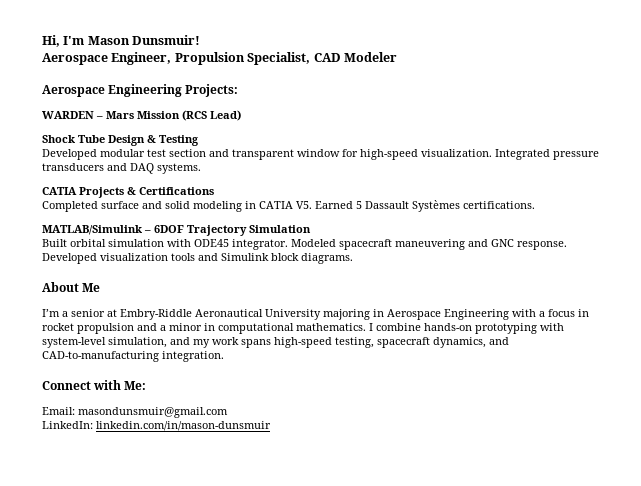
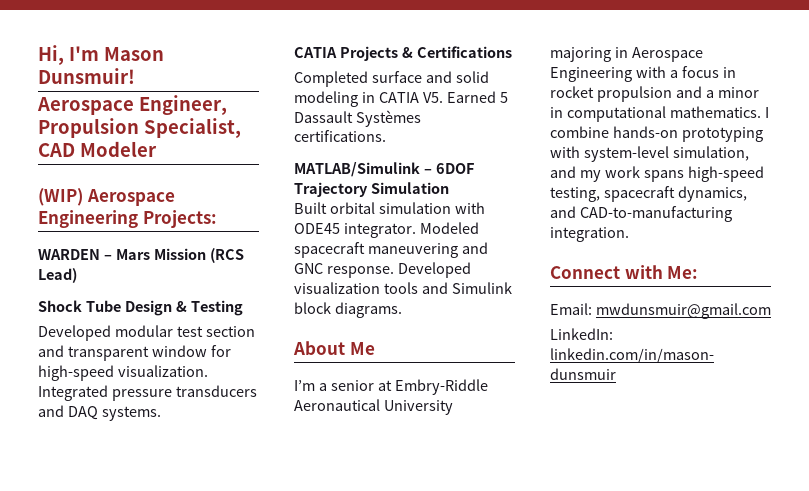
- Aerospace Engineering Projects:
+ (WIP) Aerospace Engineering Projects:
- Email: masondunsmuir@gmail.com
+ Email: mwdunsmuir@gmail.com

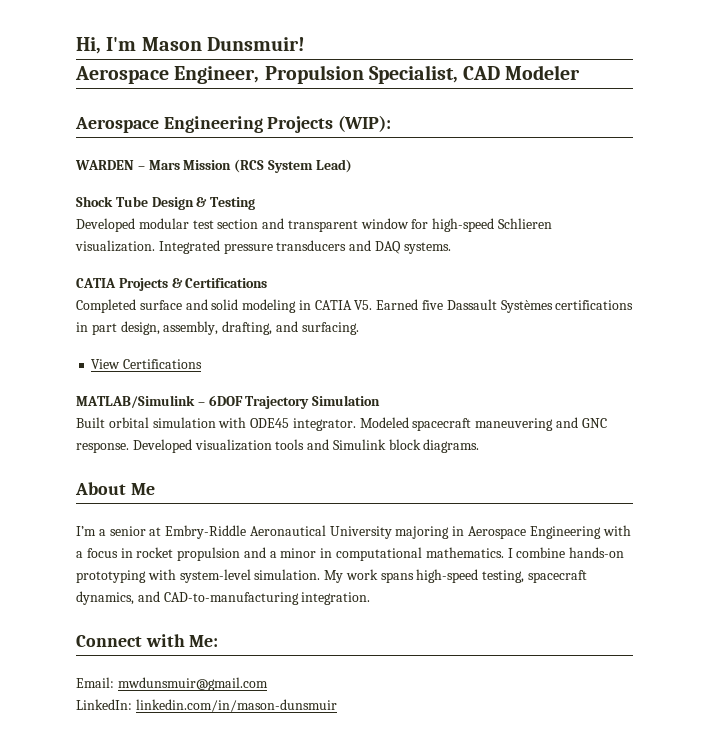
- (WIP) Aerospace Engineering Projects:
+ Aerospace Engineering Projects (WIP):
- WARDEN – Mars Mission (RCS Lead)
+ WARDEN – Mars Mission (RCS System Lead)
- Developed modular test section and transparent window for high-speed visualization.
+ Developed modular test section and transparent window for high-speed Schlieren visualization.
- Completed surface and solid modeling in CATIA V5. Earned 5 Dassault Systèmes certifications.
+ Completed surface and solid modeling in CATIA V5. Earned five Dassault Systèmes certifications in part design, assembly, drafting, and surfacing.
+ View Certifications
- I combine hands-on prototyping with system-level simulation, and my work spans high-speed testing, spacecraft dynamics, and CAD-to-manufacturing integration.
+ I combine hands-on prototyping with system-level simulation. My work spans high-speed testing, spacecraft dynamics, and CAD-to-manufacturing integration.

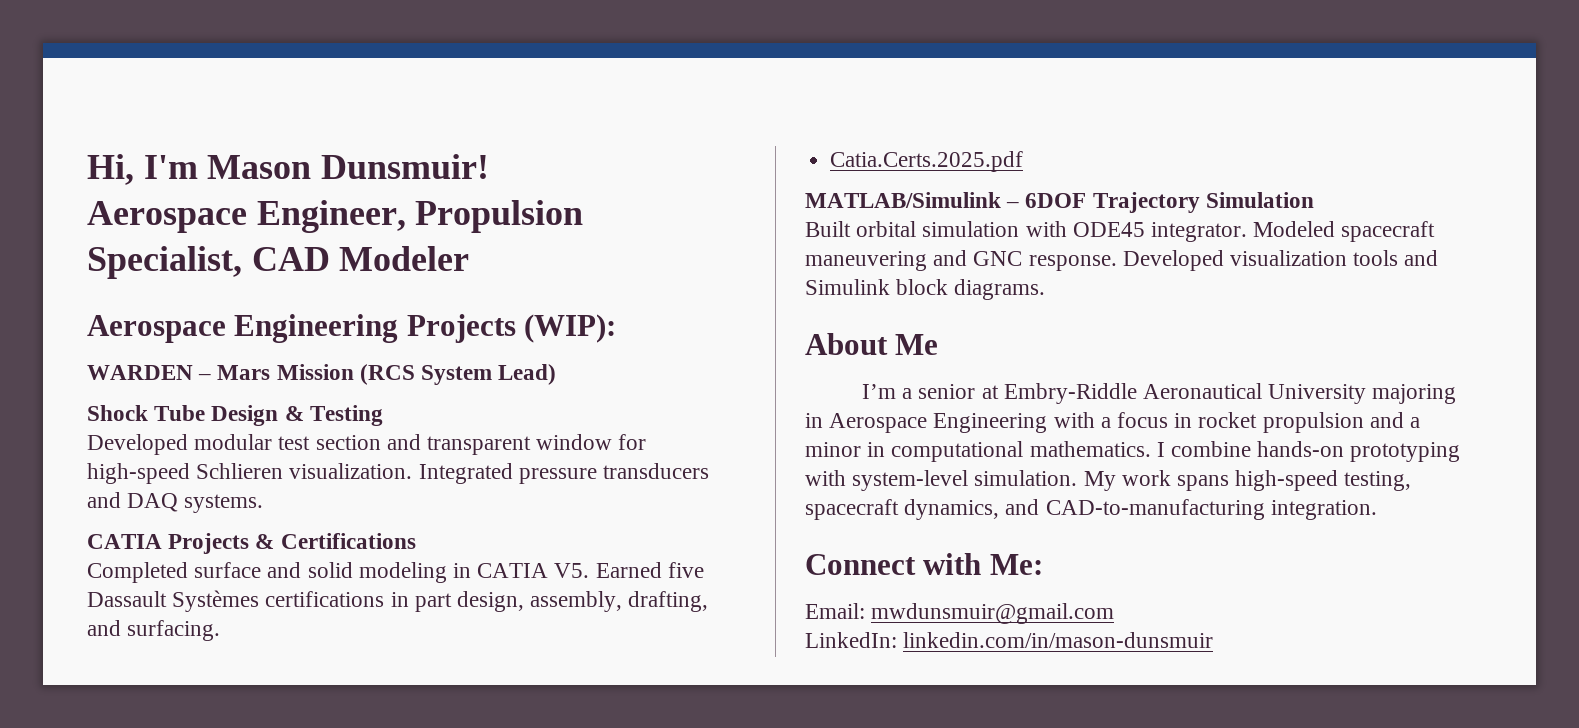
- View Certifications
+ Catia.Certs.2025.pdf

